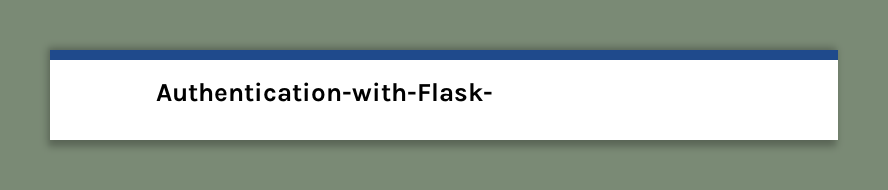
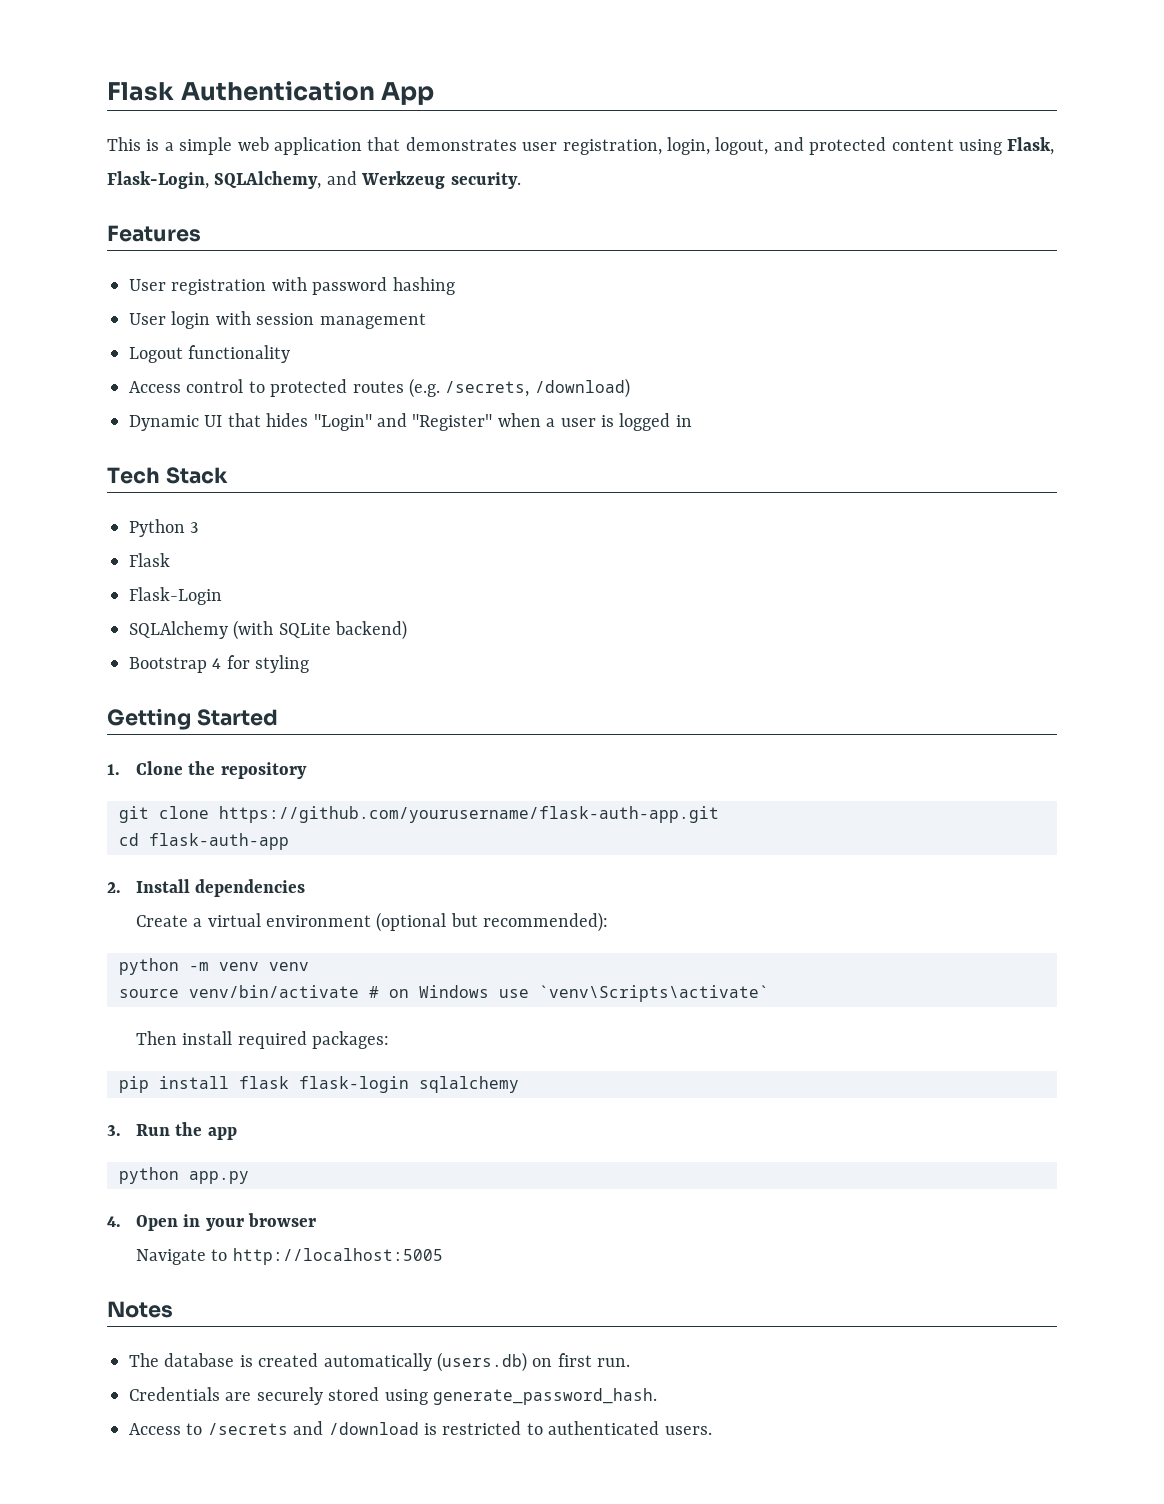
- Authentication-with-Flask-
+ Flask Authentication App
+ This is a simple web application that demonstrates user registration, login, logout, and protected content using Flask, Flask-Login, SQLAlchemy, and Werkzeug security.
+ Features
+ User registration with password hashing
+ User login with session management
+ Logout functionality
+ Access control to protected routes (e.g. /secrets, /download)
+ Dynamic UI that hides "Login" and "Register" when a user is logged in
+ Tech Stack
+ Python 3
+ Flask
+ Flask-Login
+ SQLAlchemy (with SQLite backend)
+ Bootstrap 4 for styling
+ Getting Started
+ 1. Clone the repository
+ git clone https://github.com/yourusername/flask-auth-app.git
+ cd flask-auth-app
+ 2. Install dependencies
+ Create a virtual environment (optional but recommended):
+ python -m venv venv
+ source venv/bin/activate # on Windows use `venv\Scripts\activate`
+ Then install required packages:
+ pip install flask flask-login sqlalchemy
+ 3. Run the app
+ python app.py
+ 4. Open in your browser
+ Navigate to http://localhost:5005
+ Notes
+ The database is created automatically (users.db) on first run.
+ Credentials are securely stored using generate_password_hash.
+ Access to /secrets and /download is restricted to authenticated users.

